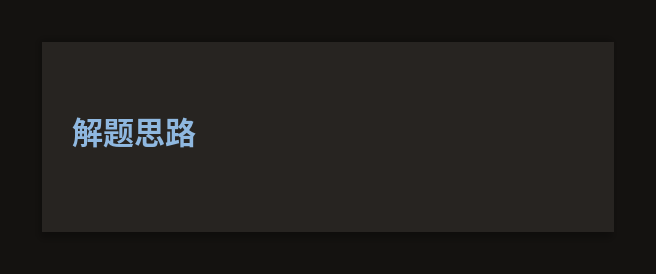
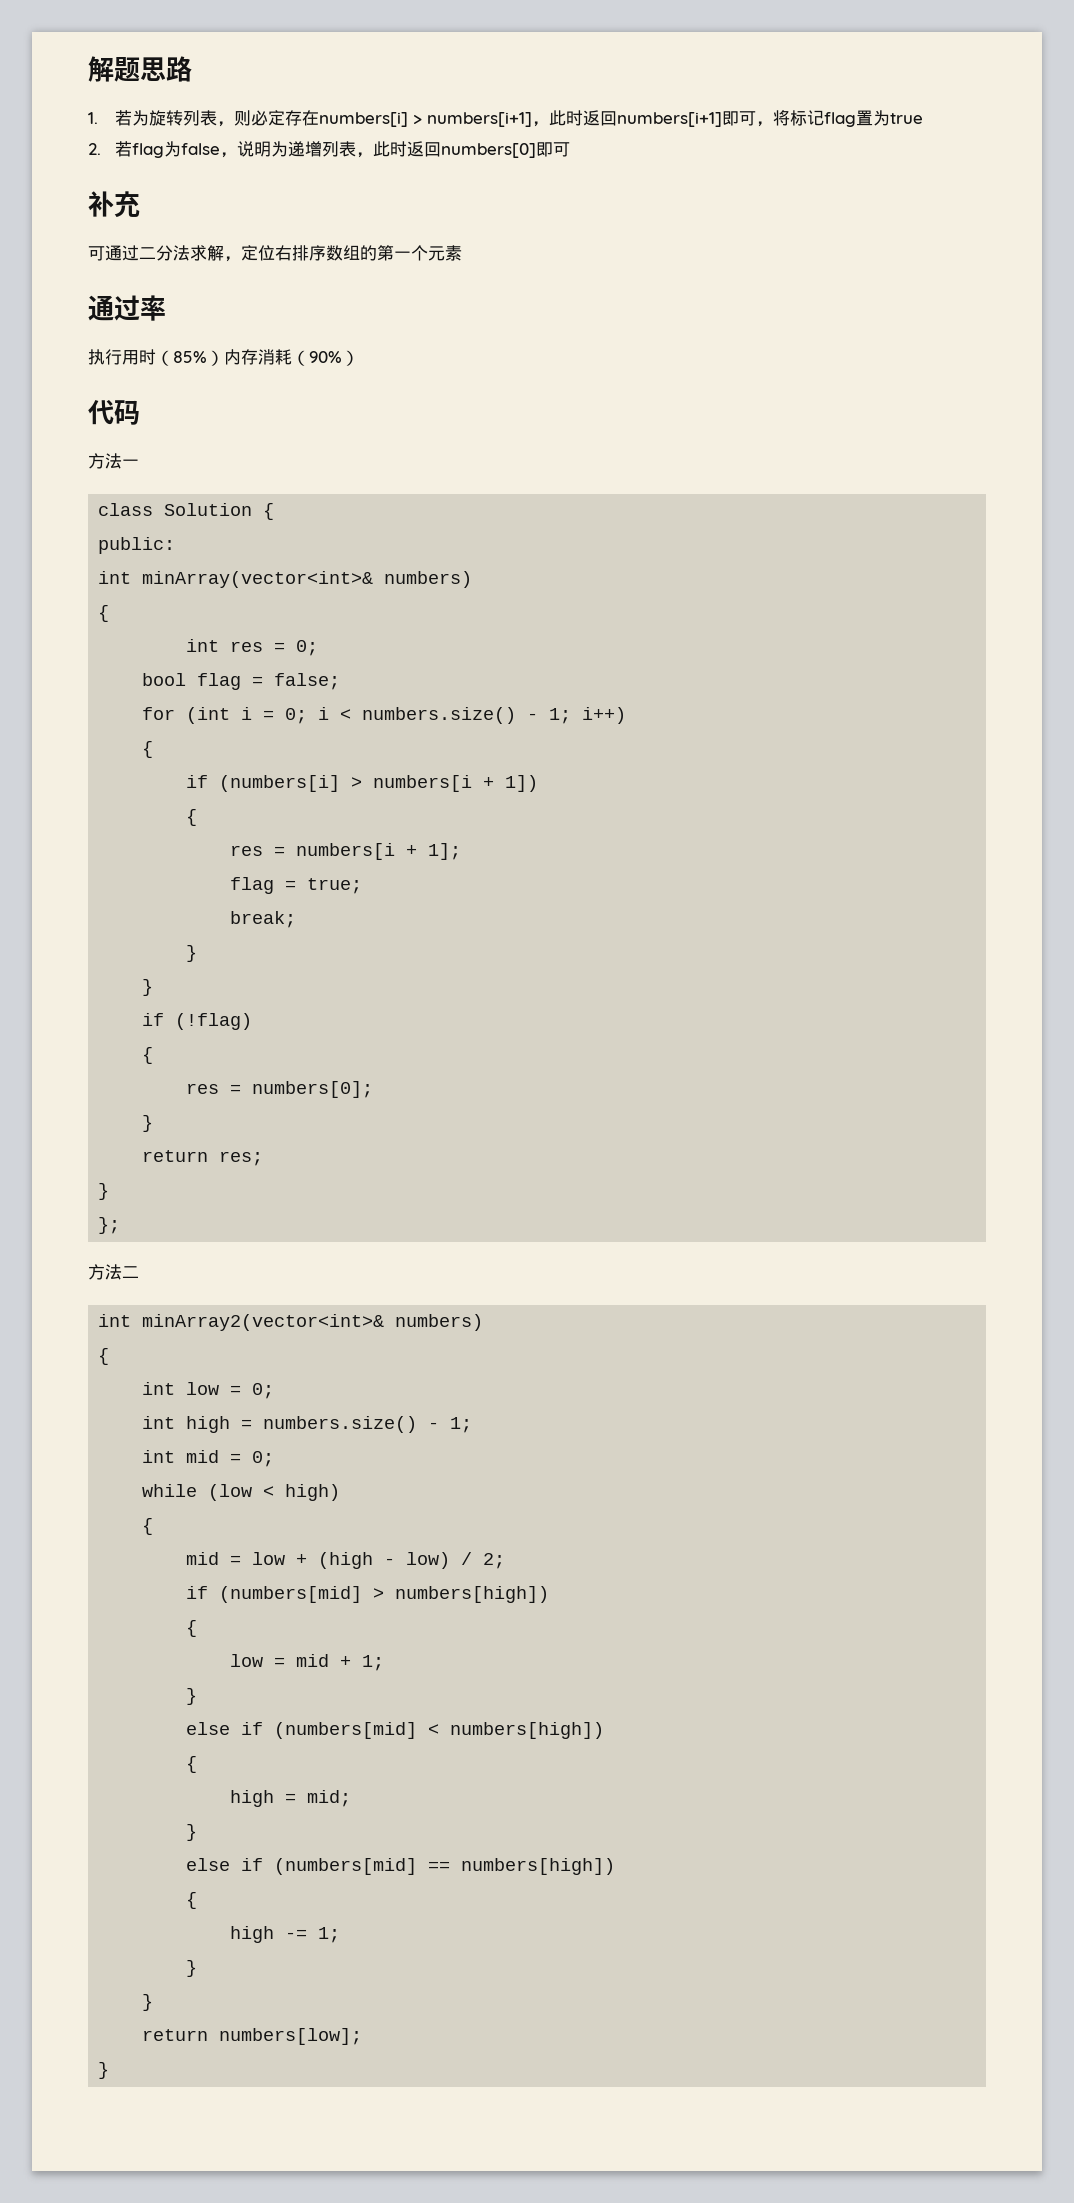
+ 1.若为旋转列表，则必定存在numbers[i] > numbers[i+1]，此时返回numbers[i+1]即可，将标记flag置为true
+ 2.若flag为false，说明为递增列表，此时返回numbers[0]即可
+ 补充
+ 可通过二分法求解，定位右排序数组的第一个元素
+ 通过率
+ 执行用时（85%）内存消耗（90%）
+ 代码
+ 方法一
+ class Solution {
+ public:
+ int minArray(vector<int>& numbers)
+ {
+ int res = 0;
+ bool flag = false;
+ for (int i = 0; i < numbers.size() - 1; i++)
+ {
+ if (numbers[i] > numbers[i + 1])
+ {
+ res = numbers[i + 1];
+ flag = true;
+ break;
+ }
+ }
+ if (!flag)
+ {
+ res = numbers[0];
+ }
+ return res;
+ }
+ };
+ 方法二
+ int minArray2(vector<int>& numbers)
+ {
+ int low = 0;
+ int high = numbers.size() - 1;
+ int mid = 0;
+ while (low < high)
+ {
+ mid = low + (high - low) / 2;
+ if (numbers[mid] > numbers[high])
+ {
+ low = mid + 1;
+ }
+ else if (numbers[mid] < numbers[high])
+ {
+ high = mid;
+ }
+ else if (numbers[mid] == numbers[high])
+ {
+ high -= 1;
+ }
+ }
+ return numbers[low];
+ }

